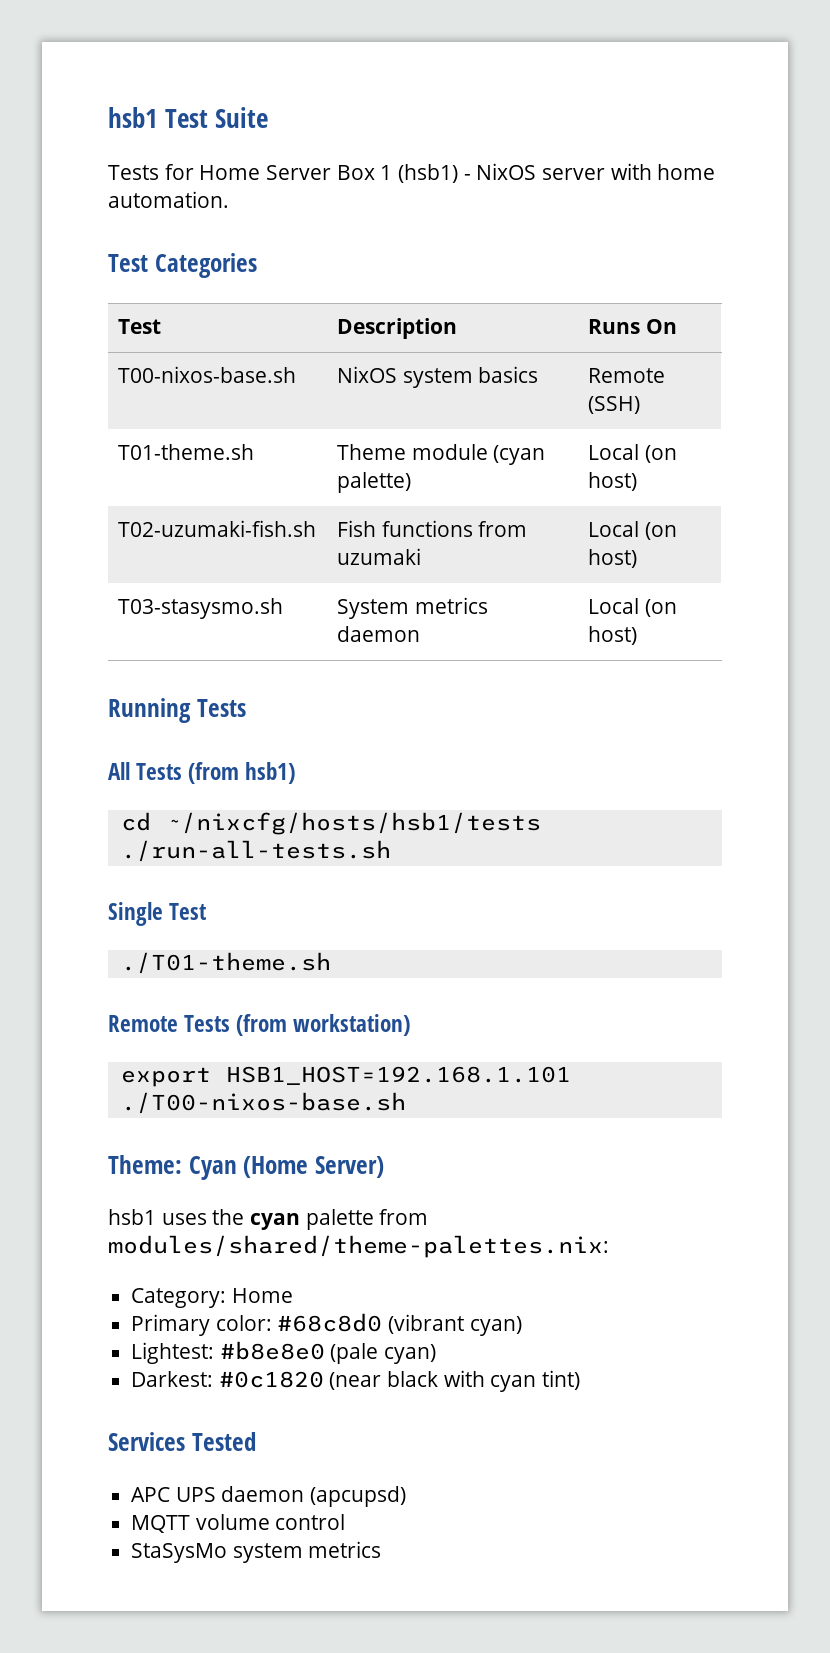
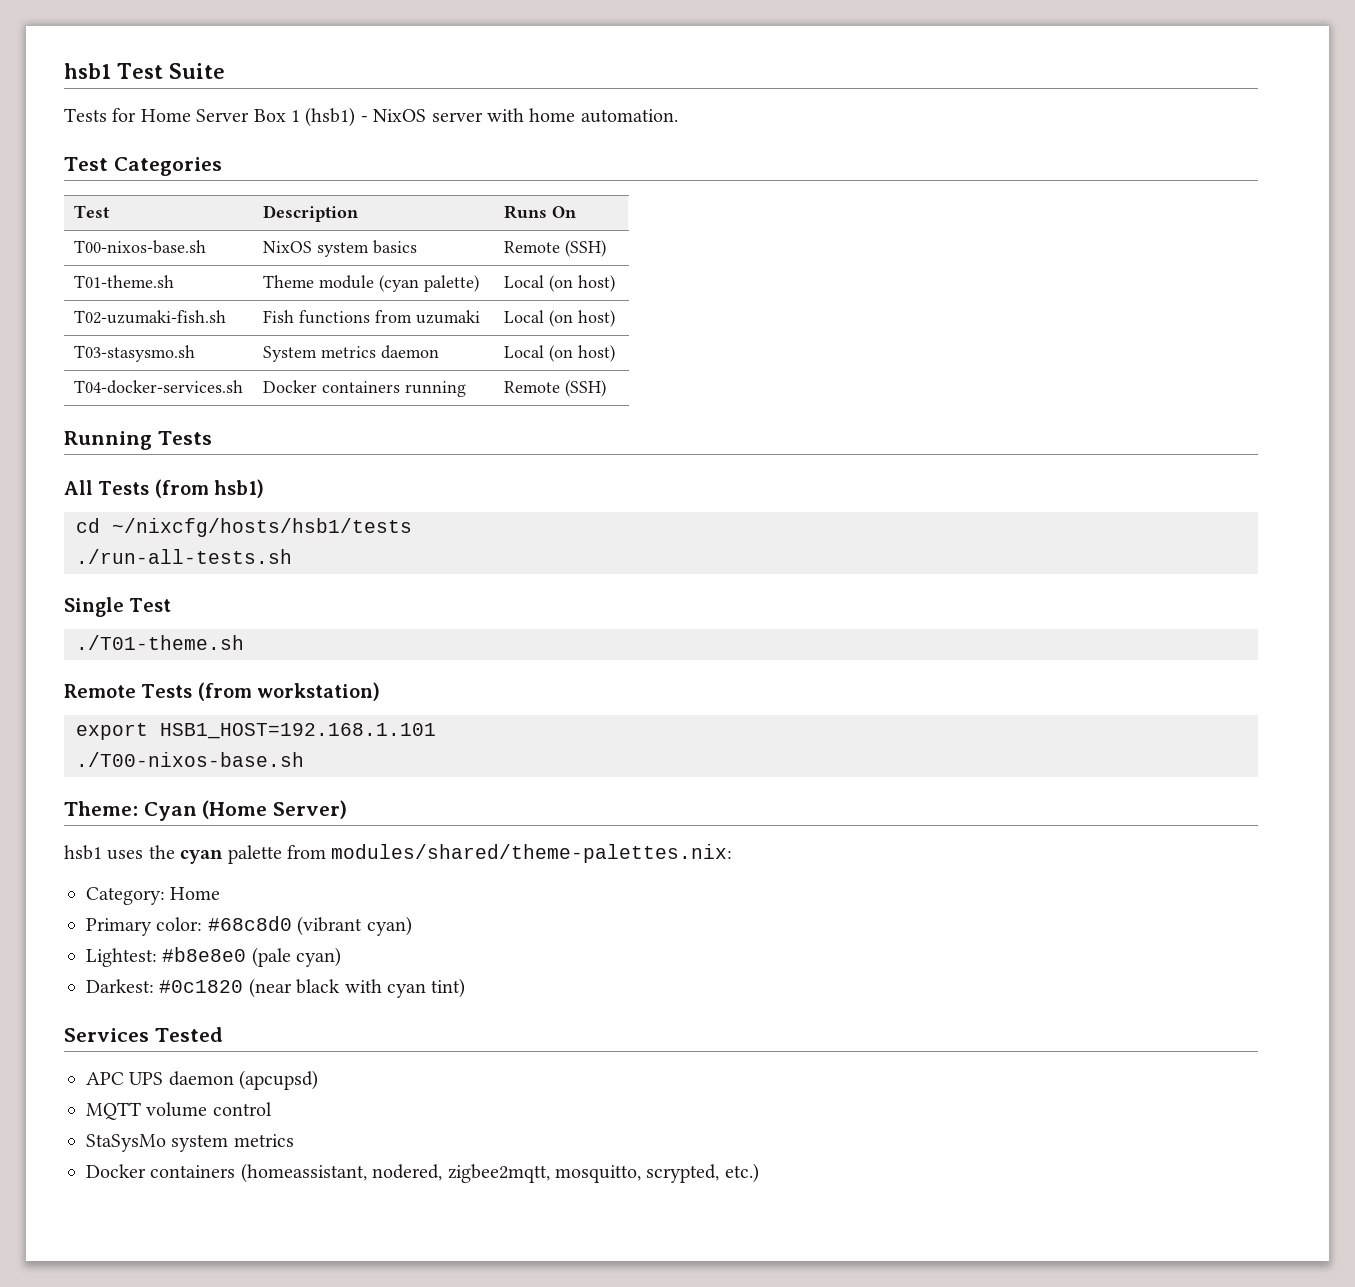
+ T04-docker-services.sh | Docker containers running | Remote (SSH)
+ Docker containers (homeassistant, nodered, zigbee2mqtt, mosquitto, scrypted, etc.)

